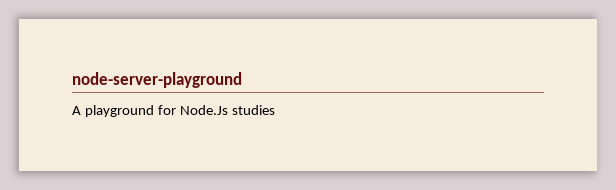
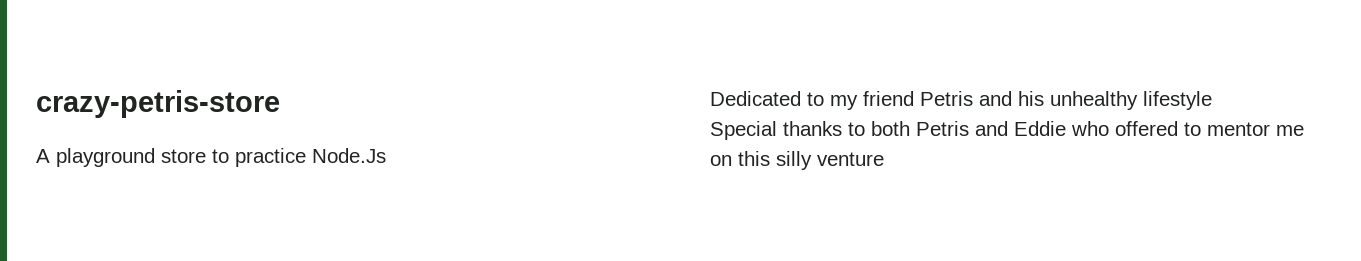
- node-server-playground
+ crazy-petris-store
- A playground for Node.Js studies
+ A playground store to practice Node.Js
+ Dedicated to my friend Petris and his unhealthy lifestyle
+ Special thanks to both Petris and Eddie who offered to mentor me on this silly venture

